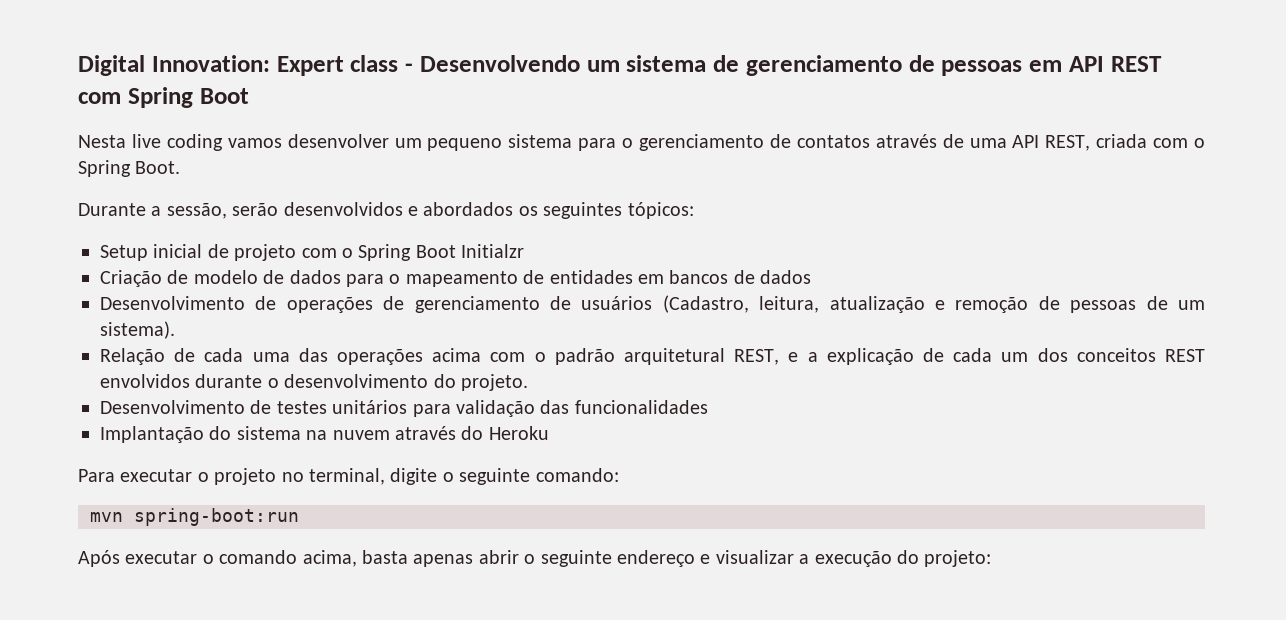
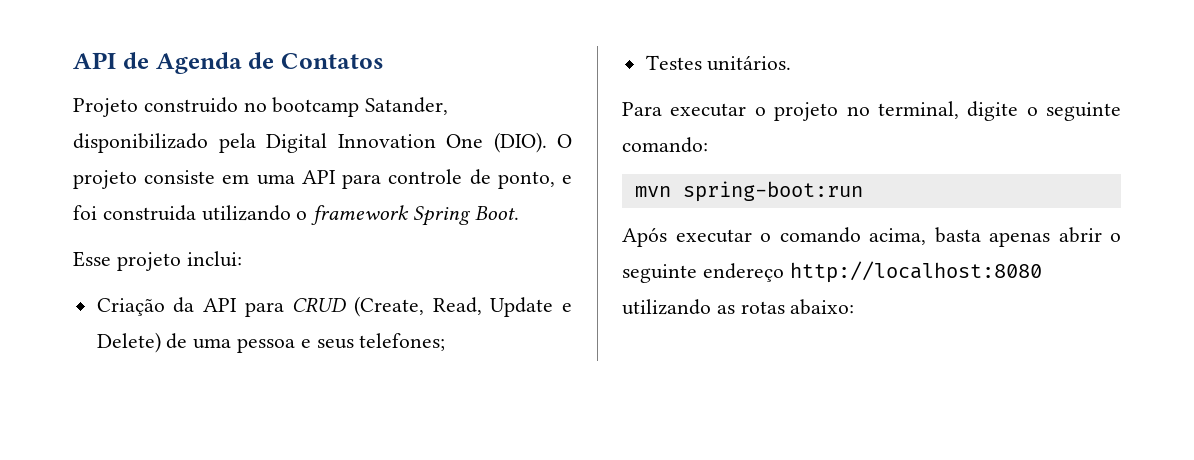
- Digital Innovation: Expert class - Desenvolvendo um sistema de gerenciamento de pessoas em API REST com Spring Boot
- Nesta live coding vamos desenvolver um pequeno sistema para o gerenciamento de contatos através de uma API REST, criada com o Spring Boot.
- Durante a sessão, serão desenvolvidos e abordados os seguintes tópicos:
- Setup inicial de projeto com o Spring Boot Initialzr
- Criação de modelo de dados para o mapeamento de entidades em bancos de dados
- Desenvolvimento de operações de gerenciamento de usuários (Cadastro, leitura, atualização e remoção de pessoas de um sistema).
- Relação de cada uma das operações acima com o padrão arquitetural REST, e a explicação de cada um dos conceitos REST envolvidos durante o desenvolvimento do projeto.
- Desenvolvimento de testes unitários para validação das funcionalidades
- Implantação do sistema na nuvem através do Heroku
+ API de Agenda de Contatos
+ Projeto construido no bootcamp Satander, disponibilizado pela Digital Innovation One (DIO). O projeto consiste em uma API para controle de ponto, e foi construida utilizando o framework Spring Boot.
+ Esse projeto inclui:
+ Criação da API para CRUD (Create, Read, Update e Delete) de uma pessoa e seus telefones;
+ Testes unitários.
- Após executar o comando acima, basta apenas abrir o seguinte endereço e visualizar a execução do projeto:
+ Após executar o comando acima, basta apenas abrir o seguinte endereço http://localhost:8080 utilizando as rotas abaixo:

